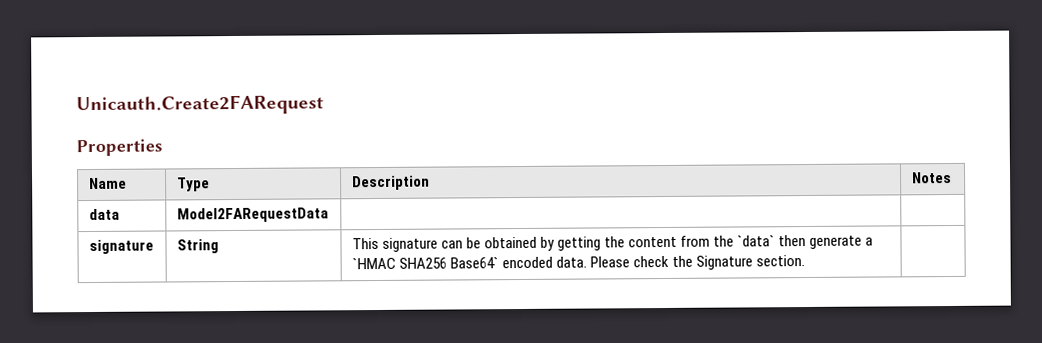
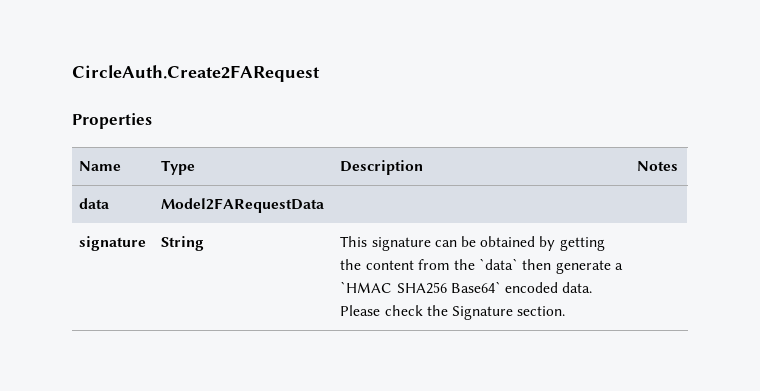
- Unicauth.Create2FARequest
+ CircleAuth.Create2FARequest

